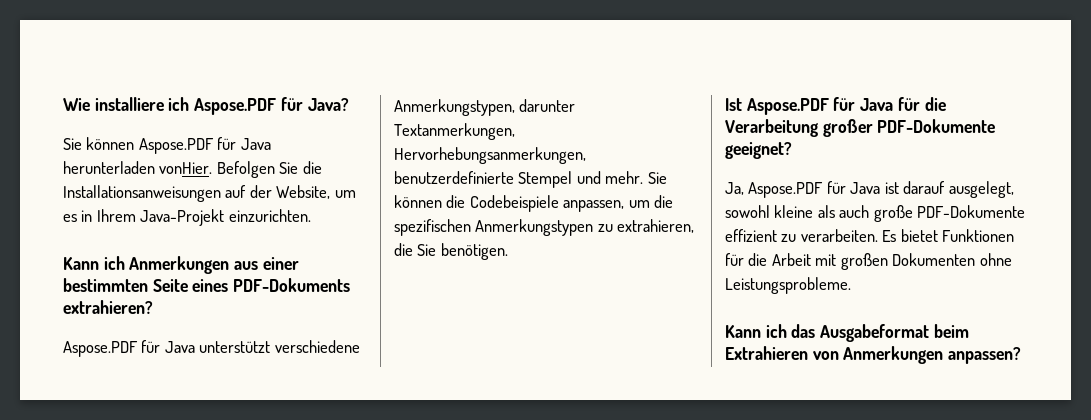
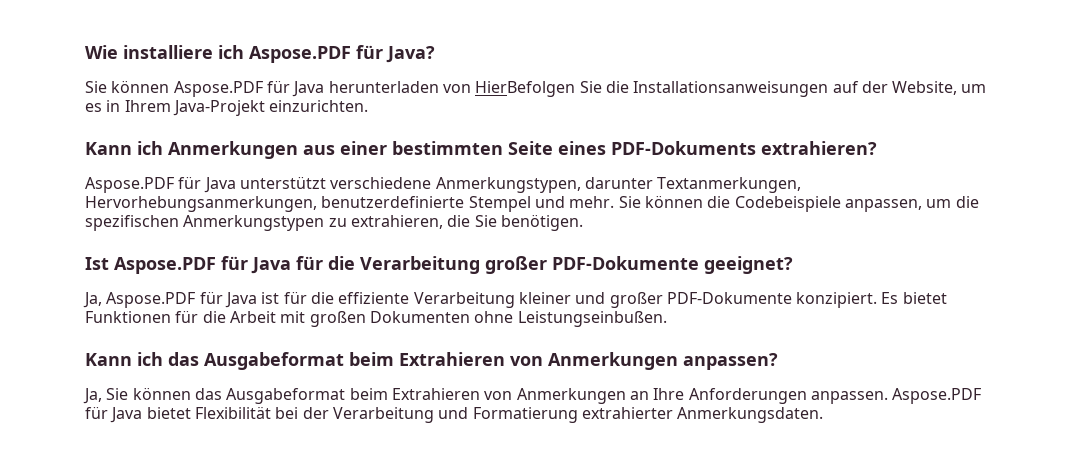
- Sie können Aspose.PDF für Java herunterladen vonHier. Befolgen Sie die Installationsanweisungen auf der Website, um es in Ihrem Java-Projekt einzurichten.
+ Sie können Aspose.PDF für Java herunterladen von HierBefolgen Sie die Installationsanweisungen auf der Website, um es in Ihrem Java-Projekt einzurichten.
- Ja, Aspose.PDF für Java ist darauf ausgelegt, sowohl kleine als auch große PDF-Dokumente effizient zu verarbeiten.
+ Ja, Aspose.PDF für Java ist für die effiziente Verarbeitung kleiner und großer PDF-Dokumente konzipiert.
- Es bietet Funktionen für die Arbeit mit großen Dokumenten ohne Leistungsprobleme.
+ Es bietet Funktionen für die Arbeit mit großen Dokumenten ohne Leistungseinbußen.
+ Ja, Sie können das Ausgabeformat beim Extrahieren von Anmerkungen an Ihre Anforderungen anpassen. Aspose.PDF für Java bietet Flexibilität bei der Verarbeitung und Formatierung extrahierter Anmerkungsdaten.

